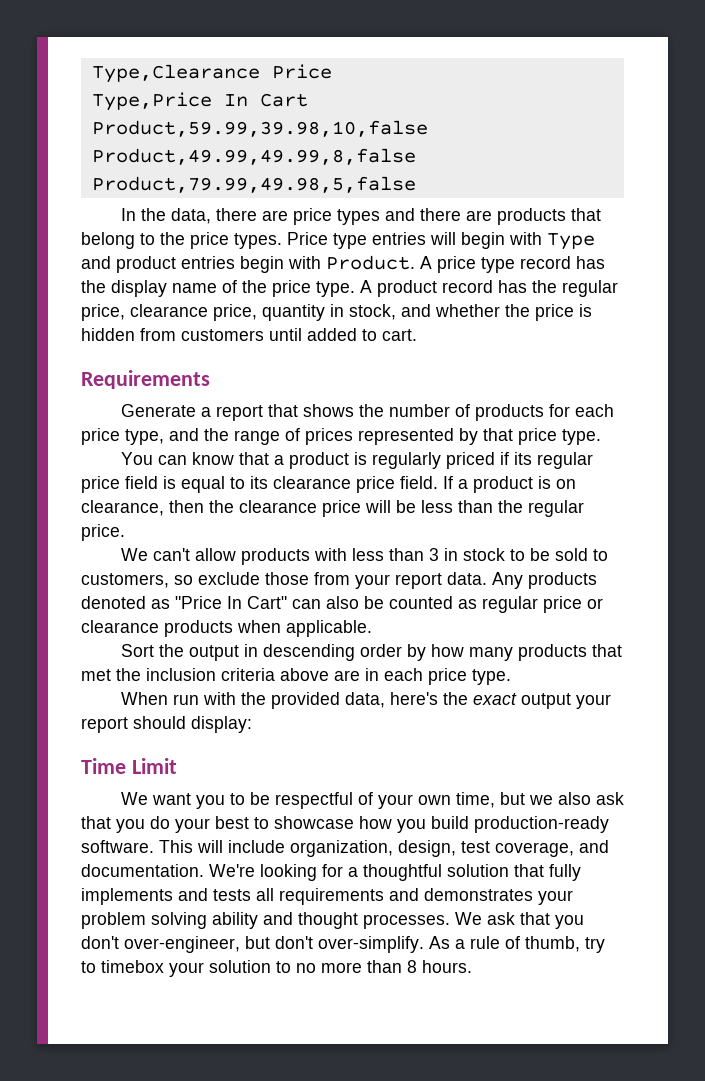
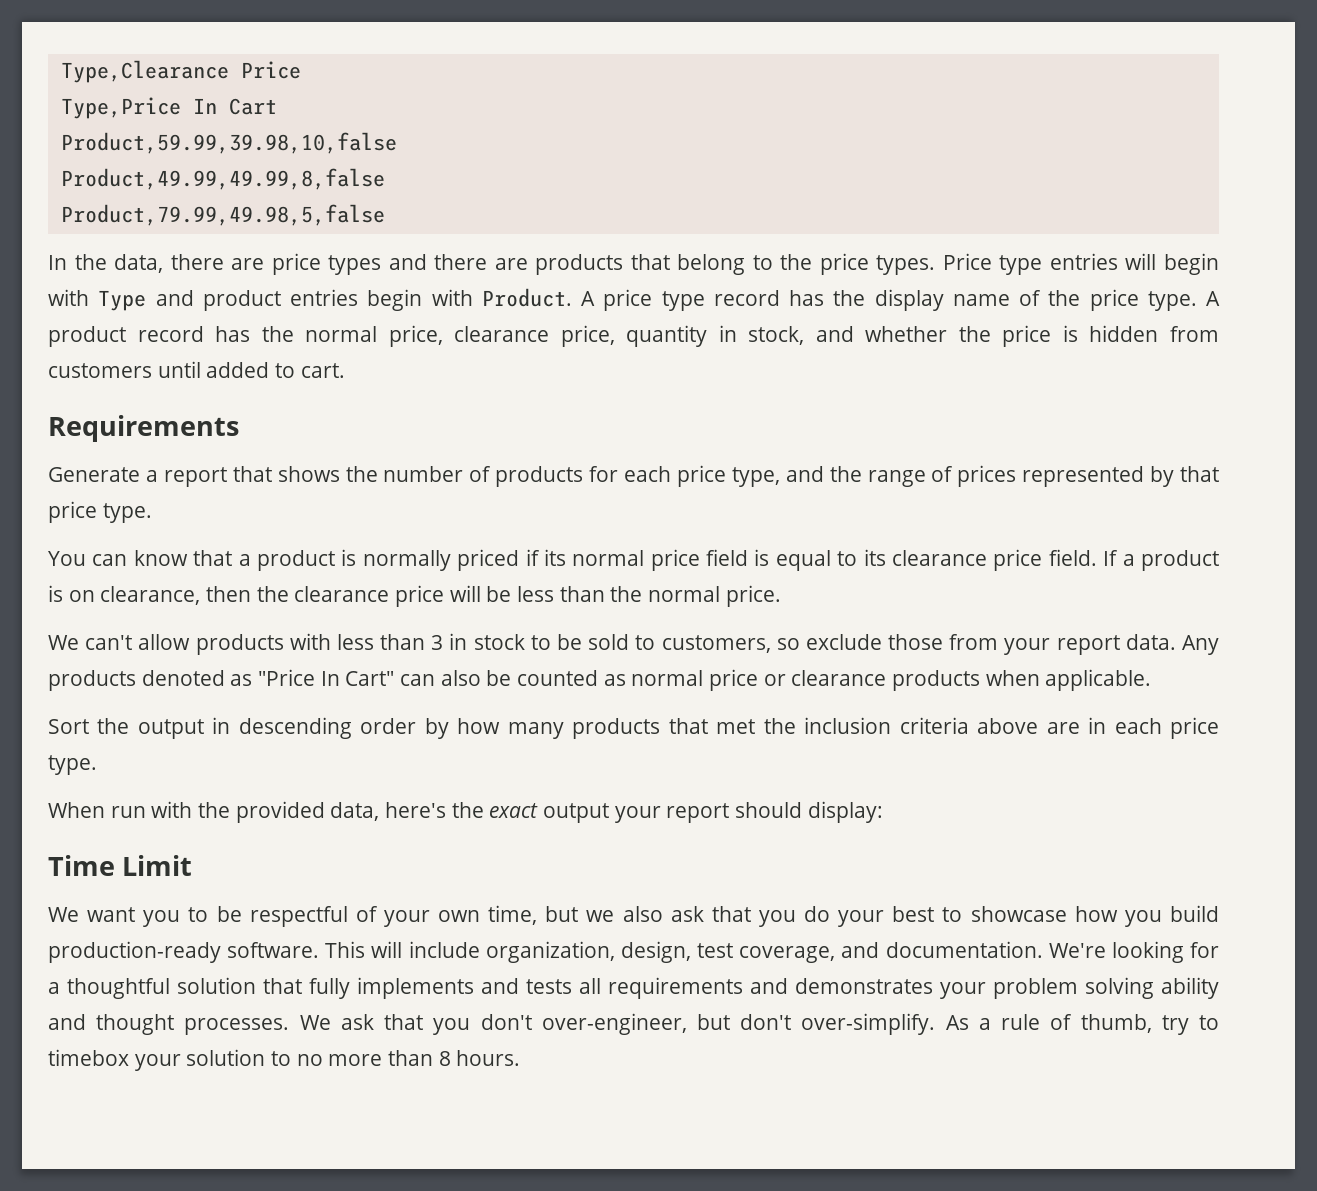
- A product record has the regular price, clearance price, quantity in stock, and whether the price is hidden from customers until added to cart.
+ A product record has the normal price, clearance price, quantity in stock, and whether the price is hidden from customers until added to cart.
- You can know that a product is regularly priced if its regular price field is equal to its clearance price field.
+ You can know that a product is normally priced if its normal price field is equal to its clearance price field.
- If a product is on clearance, then the clearance price will be less than the regular price.
+ If a product is on clearance, then the clearance price will be less than the normal price.
- Any products denoted as "Price In Cart" can also be counted as regular price or clearance products when applicable.
+ Any products denoted as "Price In Cart" can also be counted as normal price or clearance products when applicable.

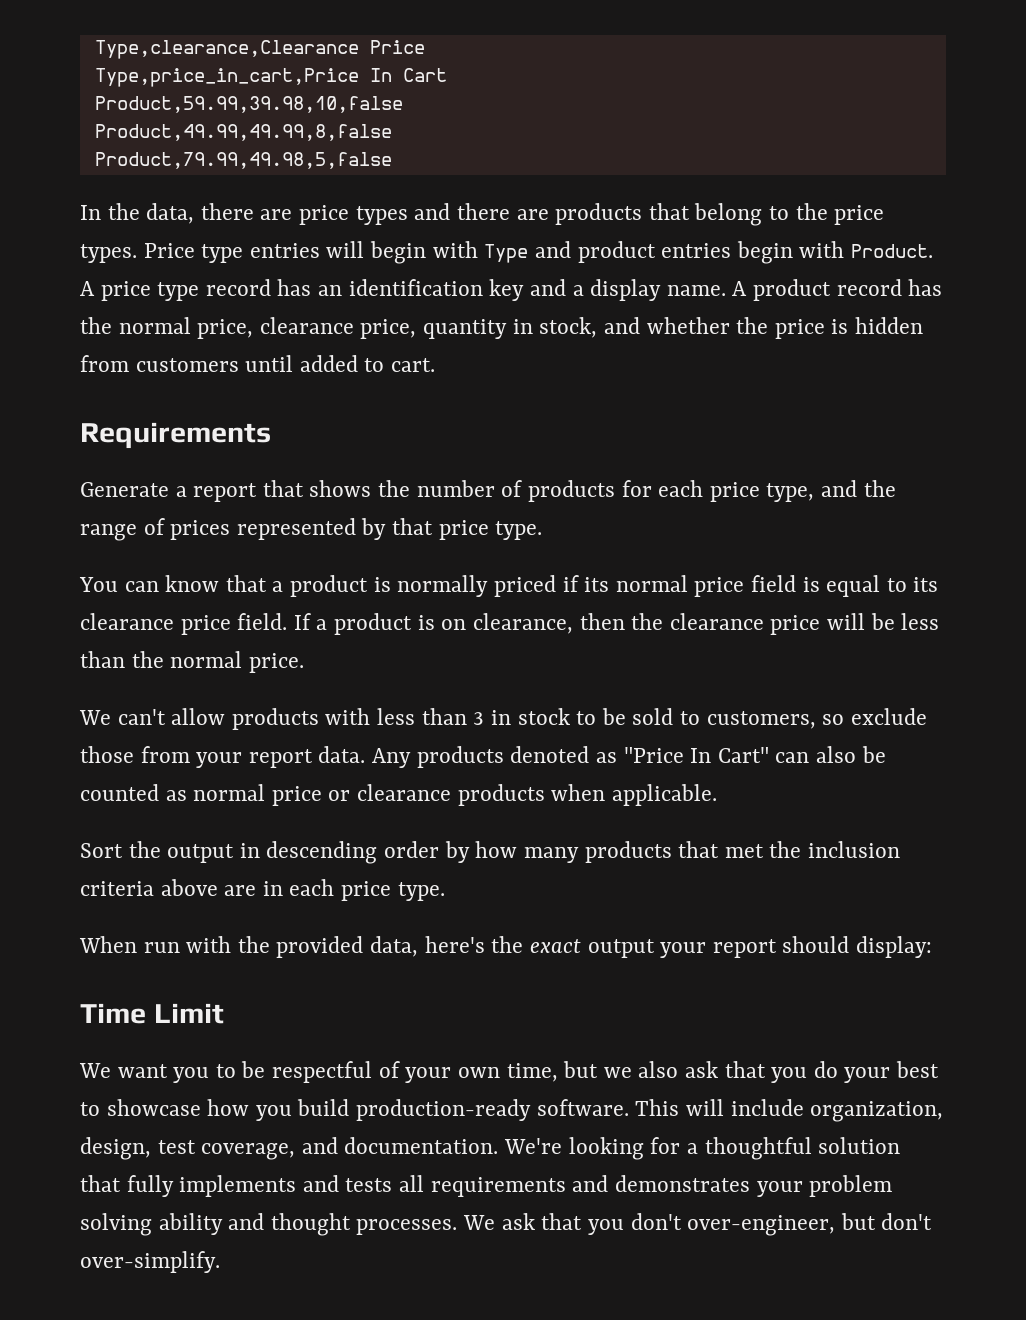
- Type,Clearance Price
+ Type,clearance,Clearance Price
- Type,Price In Cart
+ Type,price_in_cart,Price In Cart
- A price type record has the display name of the price type.
+ A price type record has an identification key and a display name.
- As a rule of thumb, try to timebox your solution to no more than 8 hours.

